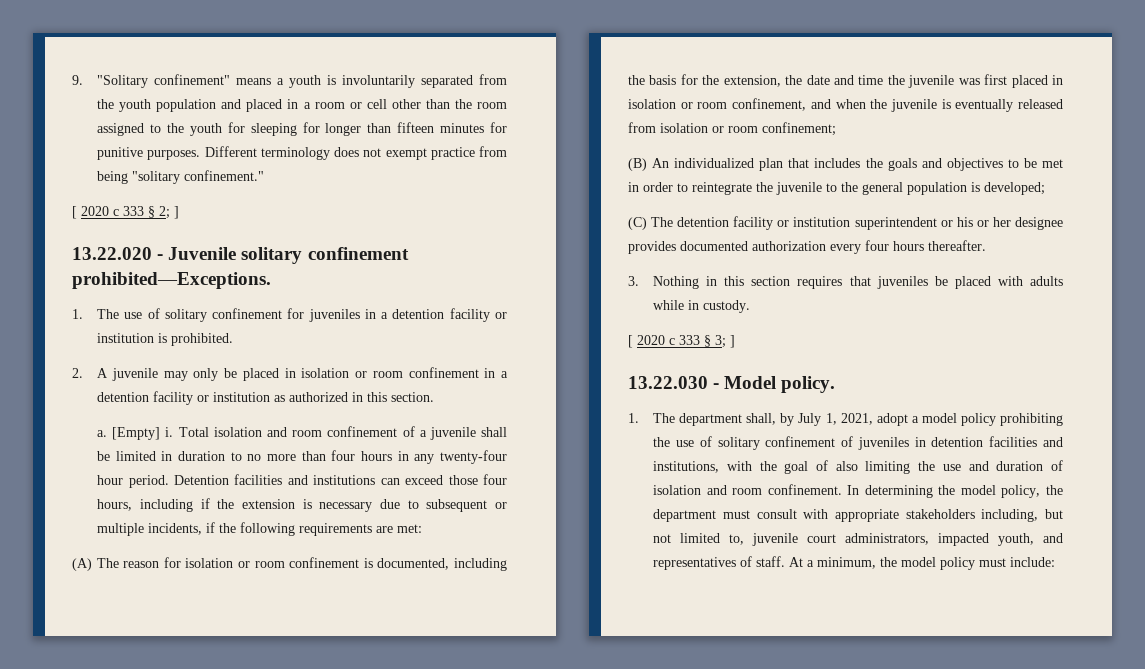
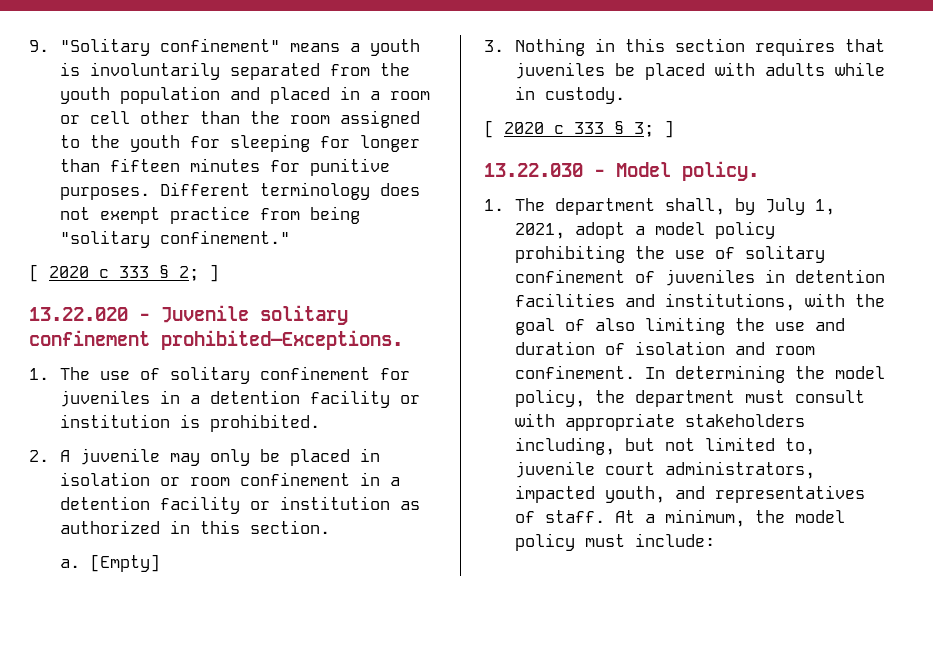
- [Empty] i. Total isolation and room confinement of a juvenile shall be limited in duration to no more than four hours in any twenty-four hour period. Detention facilities and institutions can exceed those four hours, including if the extension is necessary due to subsequent or multiple incidents, if the following requirements are met:
- (A) The reason for isolation or room confinement is documented, including the basis for the extension, the date and time the juvenile was first placed in isolation or room confinement, and when the juvenile is eventually released from isolation or room confinement;
- (B) An individualized plan that includes the goals and objectives to be met in order to reintegrate the juvenile to the general population is developed;
- (C) The detention facility or institution superintendent or his or her designee provides documented authorization every four hours thereafter.
+ [Empty]

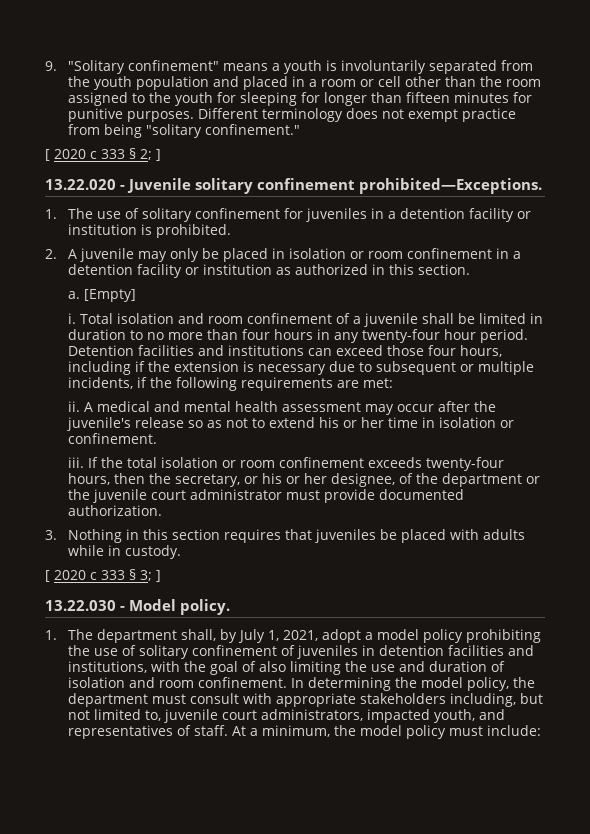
+ i. Total isolation and room confinement of a juvenile shall be limited in duration to no more than four hours in any twenty-four hour period. Detention facilities and institutions can exceed those four hours, including if the extension is necessary due to subsequent or multiple incidents, if the following requirements are met:
+ ii. A medical and mental health assessment may occur after the juvenile's release so as not to extend his or her time in isolation or confinement.
+ iii. If the total isolation or room confinement exceeds twenty-four hours, then the secretary, or his or her designee, of the department or the juvenile court administrator must provide documented authorization.

